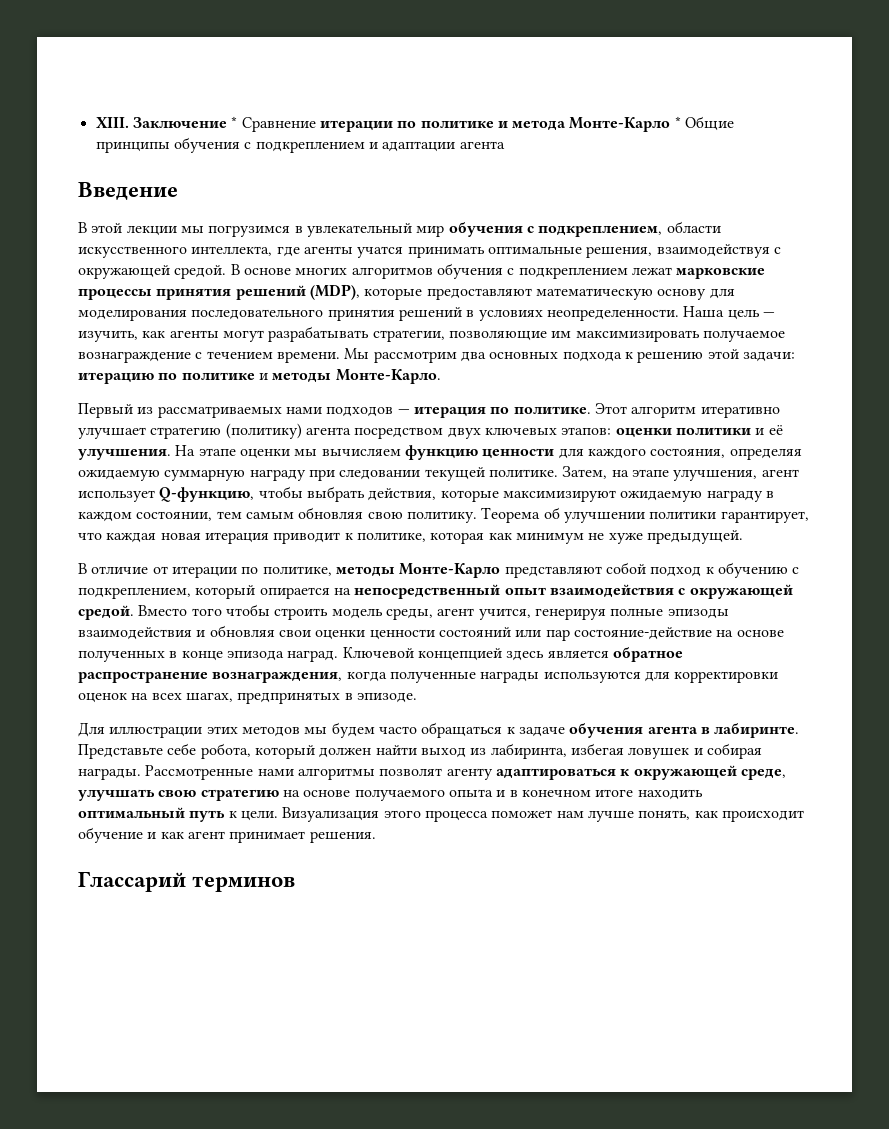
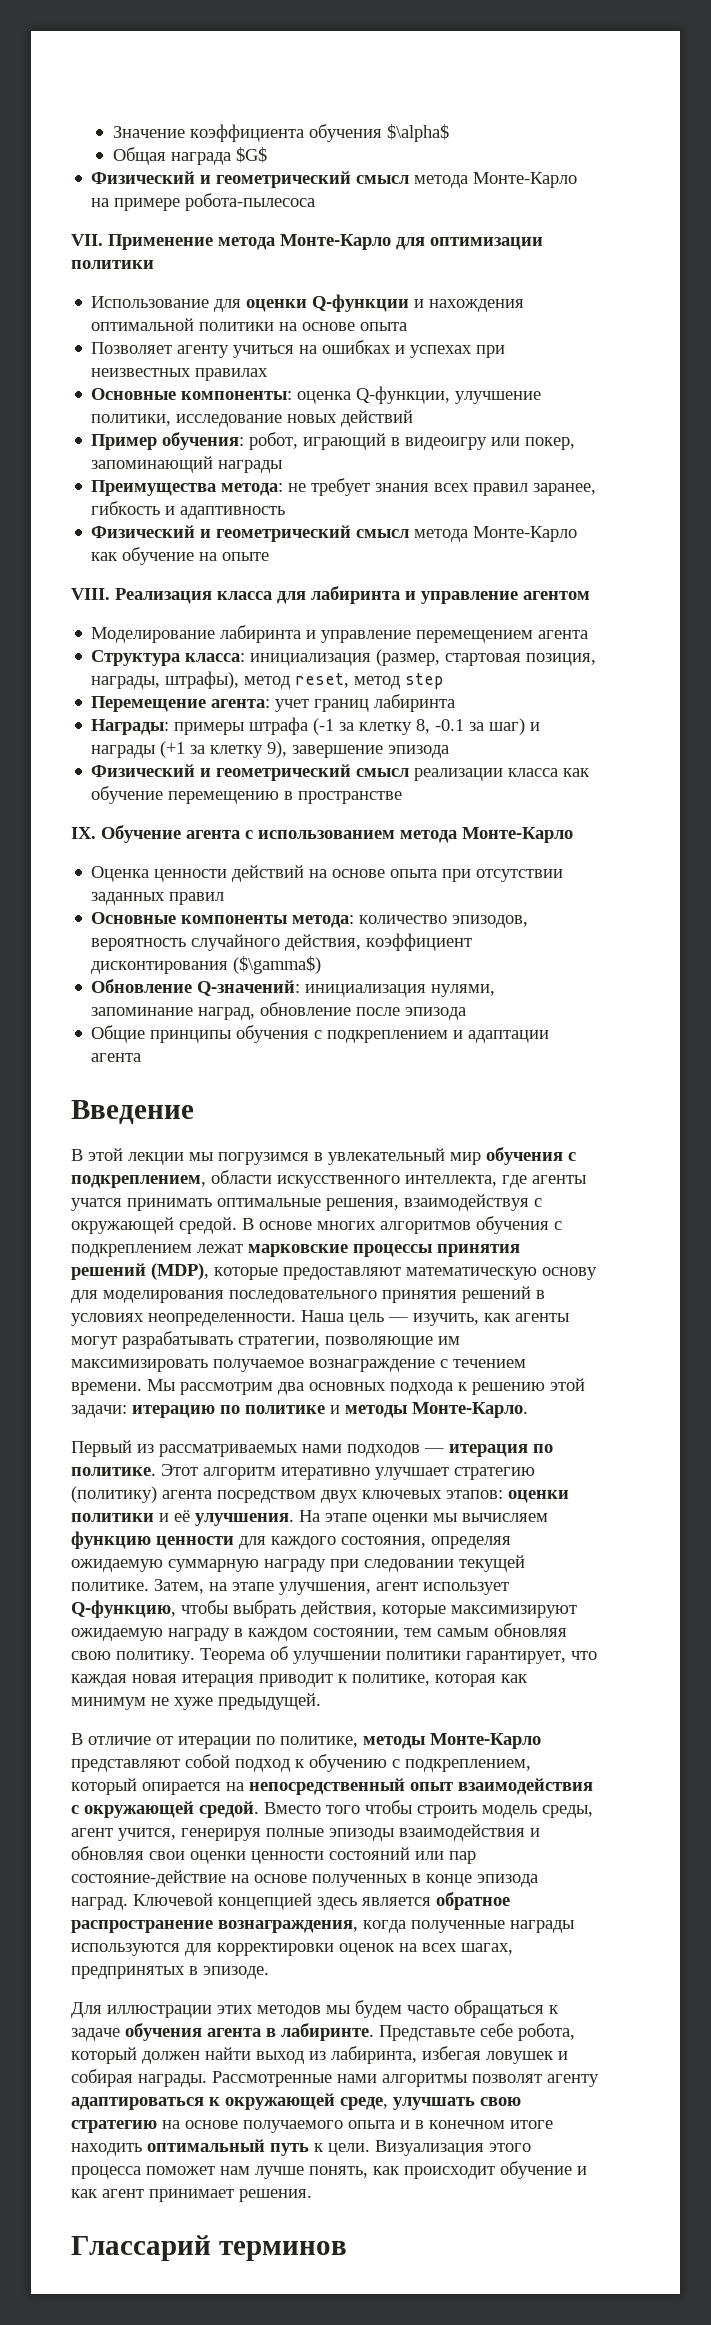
- XIII. Заключение * Сравнение итерации по политике и метода Монте-Карло * Общие принципы обучения с подкреплением и адаптации агента
+ Значение коэффициента обучения $\alpha$
+ Общая награда $G$
+ Физический и геометрический смысл метода Монте-Карло на примере робота-пылесоса
+ VII. Применение метода Монте-Карло для оптимизации политики
+ Использование для оценки Q-функции и нахождения оптимальной политики на основе опыта
+ Позволяет агенту учиться на ошибках и успехах при неизвестных правилах
+ Основные компоненты: оценка Q-функции, улучшение политики, исследование новых действий
+ Пример обучения: робот, играющий в видеоигру или покер, запоминающий награды
+ Преимущества метода: не требует знания всех правил заранее, гибкость и адаптивность
+ Физический и геометрический смысл метода Монте-Карло как обучение на опыте
+ VIII. Реализация класса для лабиринта и управление агентом
+ Моделирование лабиринта и управление перемещением агента
+ Структура класса: инициализация (размер, стартовая позиция, награды, штрафы), метод reset, метод step
+ Перемещение агента: учет границ лабиринта
+ Награды: примеры штрафа (-1 за клетку 8, -0.1 за шаг) и награды (+1 за клетку 9), завершение эпизода
+ Физический и геометрический смысл реализации класса как обучение перемещению в пространстве
+ IX. Обучение агента с использованием метода Монте-Карло
+ Оценка ценности действий на основе опыта при отсутствии заданных правил
+ Основные компоненты метода: количество эпизодов, вероятность случайного действия, коэффициент дисконтирования ($\gamma$)
+ Обновление Q-значений: инициализация нулями, запоминание наград, обновление после эпизода
+ Общие принципы обучения с подкреплением и адаптации агента

